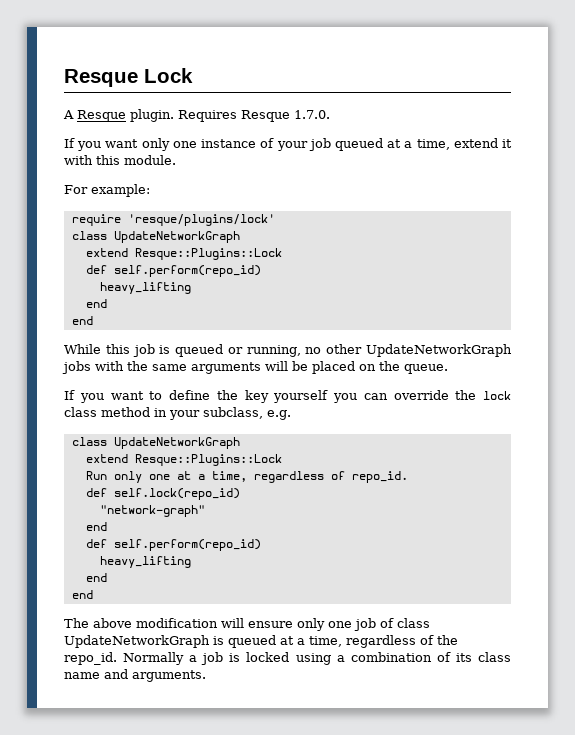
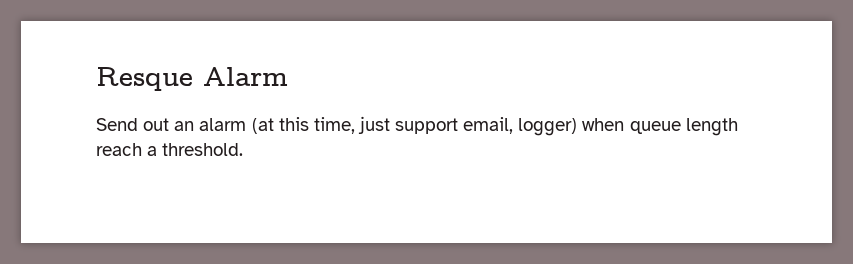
- Resque Lock
- A Resque plugin. Requires Resque 1.7.0.
- If you want only one instance of your job queued at a time, extend it with this module.
- For example:
- require 'resque/plugins/lock'
- class UpdateNetworkGraph
- extend Resque::Plugins::Lock
- def self.perform(repo_id)
- heavy_lifting
- end
- end
- While this job is queued or running, no other UpdateNetworkGraph jobs with the same arguments will be placed on the queue.
- If you want to define the key yourself you can override the lock class method in your subclass, e.g.
- class UpdateNetworkGraph
- extend Resque::Plugins::Lock
- Run only one at a time, regardless of repo_id.
- def self.lock(repo_id)
- "network-graph"
- end
- def self.perform(repo_id)
- heavy_lifting
- end
- end
- The above modification will ensure only one job of class UpdateNetworkGraph is queued at a time, regardless of the repo_id. Normally a job is locked using a combination of its class name and arguments.
+ Resque Alarm
+ Send out an alarm (at this time, just support email, logger) when queue length reach a threshold.

